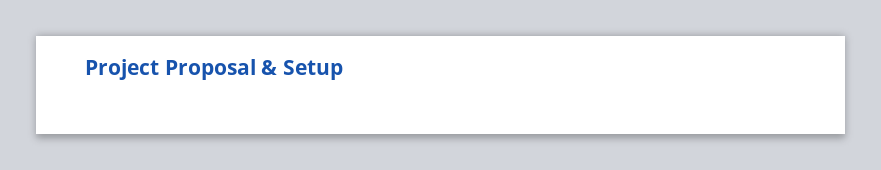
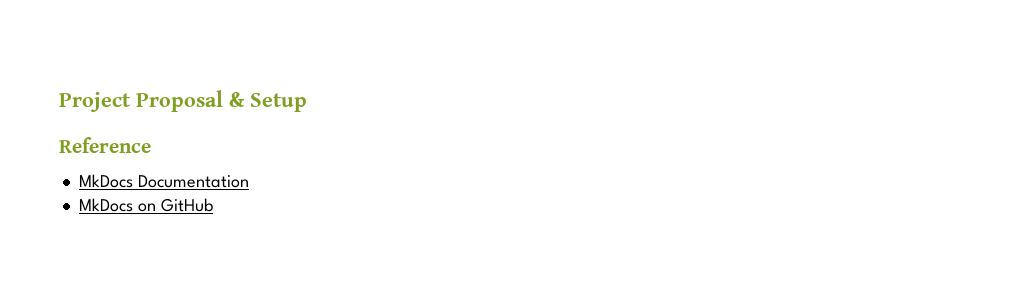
+ Reference
+ MkDocs Documentation
+ MkDocs on GitHub

